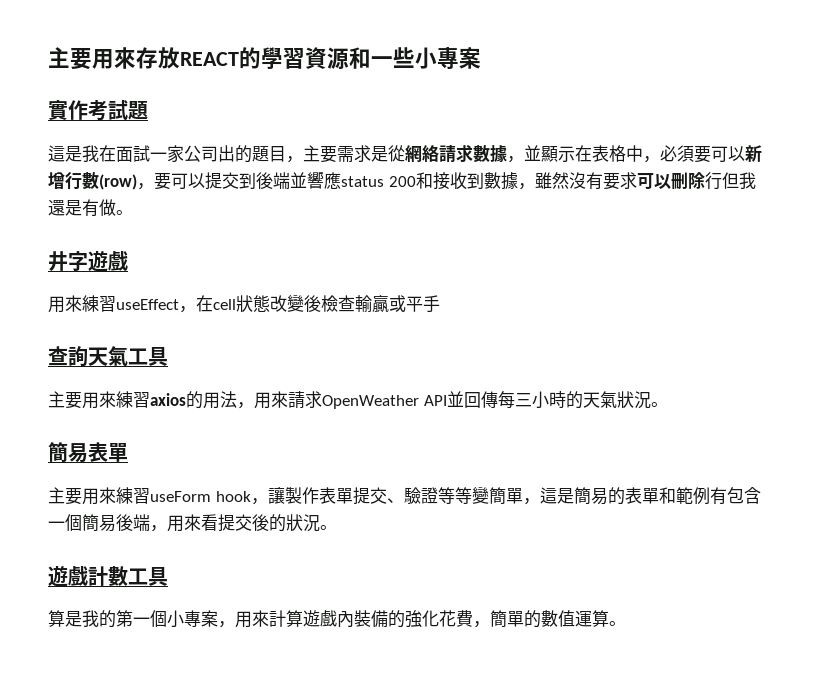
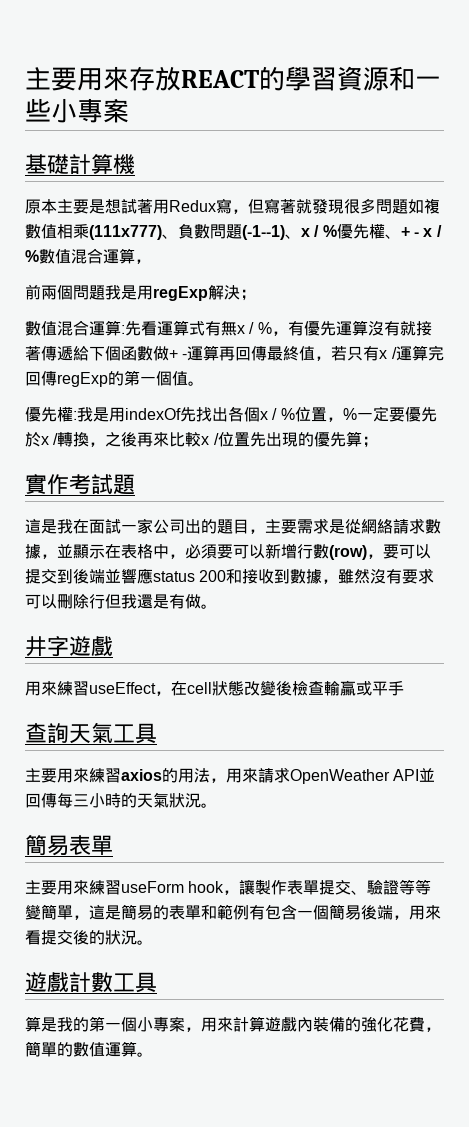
+ 基礎計算機
+ 原本主要是想試著用Redux寫，但寫著就發現很多問題如複數值相乘(111x777)、負數問題(-1--1)、x / %優先權、+ - x / %數值混合運算，
+ 前兩個問題我是用regExp解決；
+ 數值混合運算:先看運算式有無x / %，有優先運算沒有就接著傳遞給下個函數做+ -運算再回傳最終值，若只有x /運算完回傳regExp的第一個值。
+ 優先權:我是用indexOf先找出各個x / %位置，%一定要優先於x /轉換，之後再來比較x /位置先出現的優先算；

